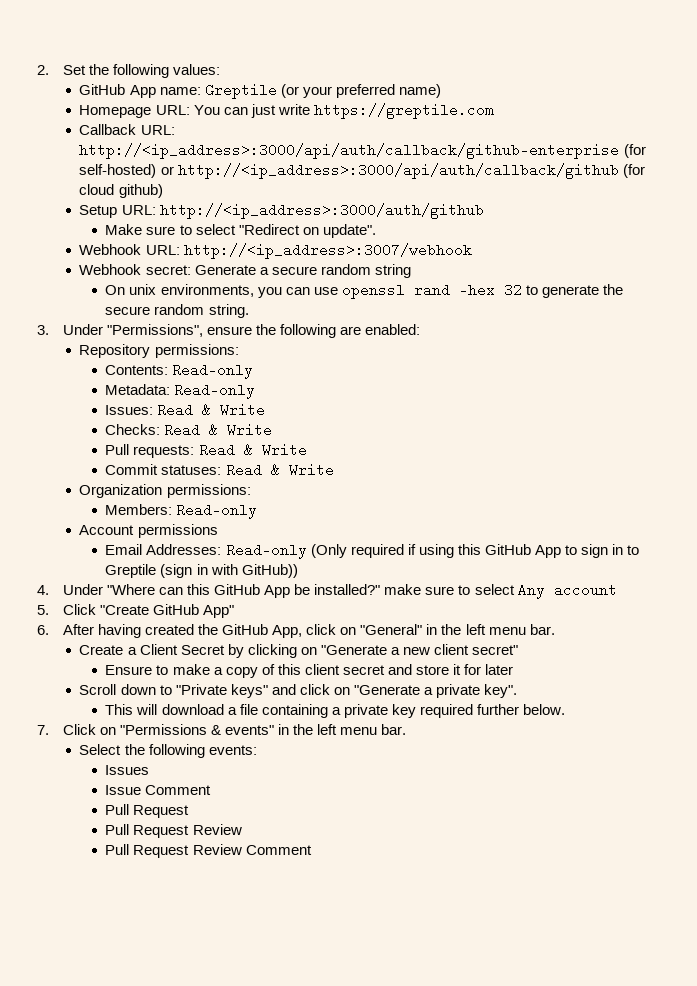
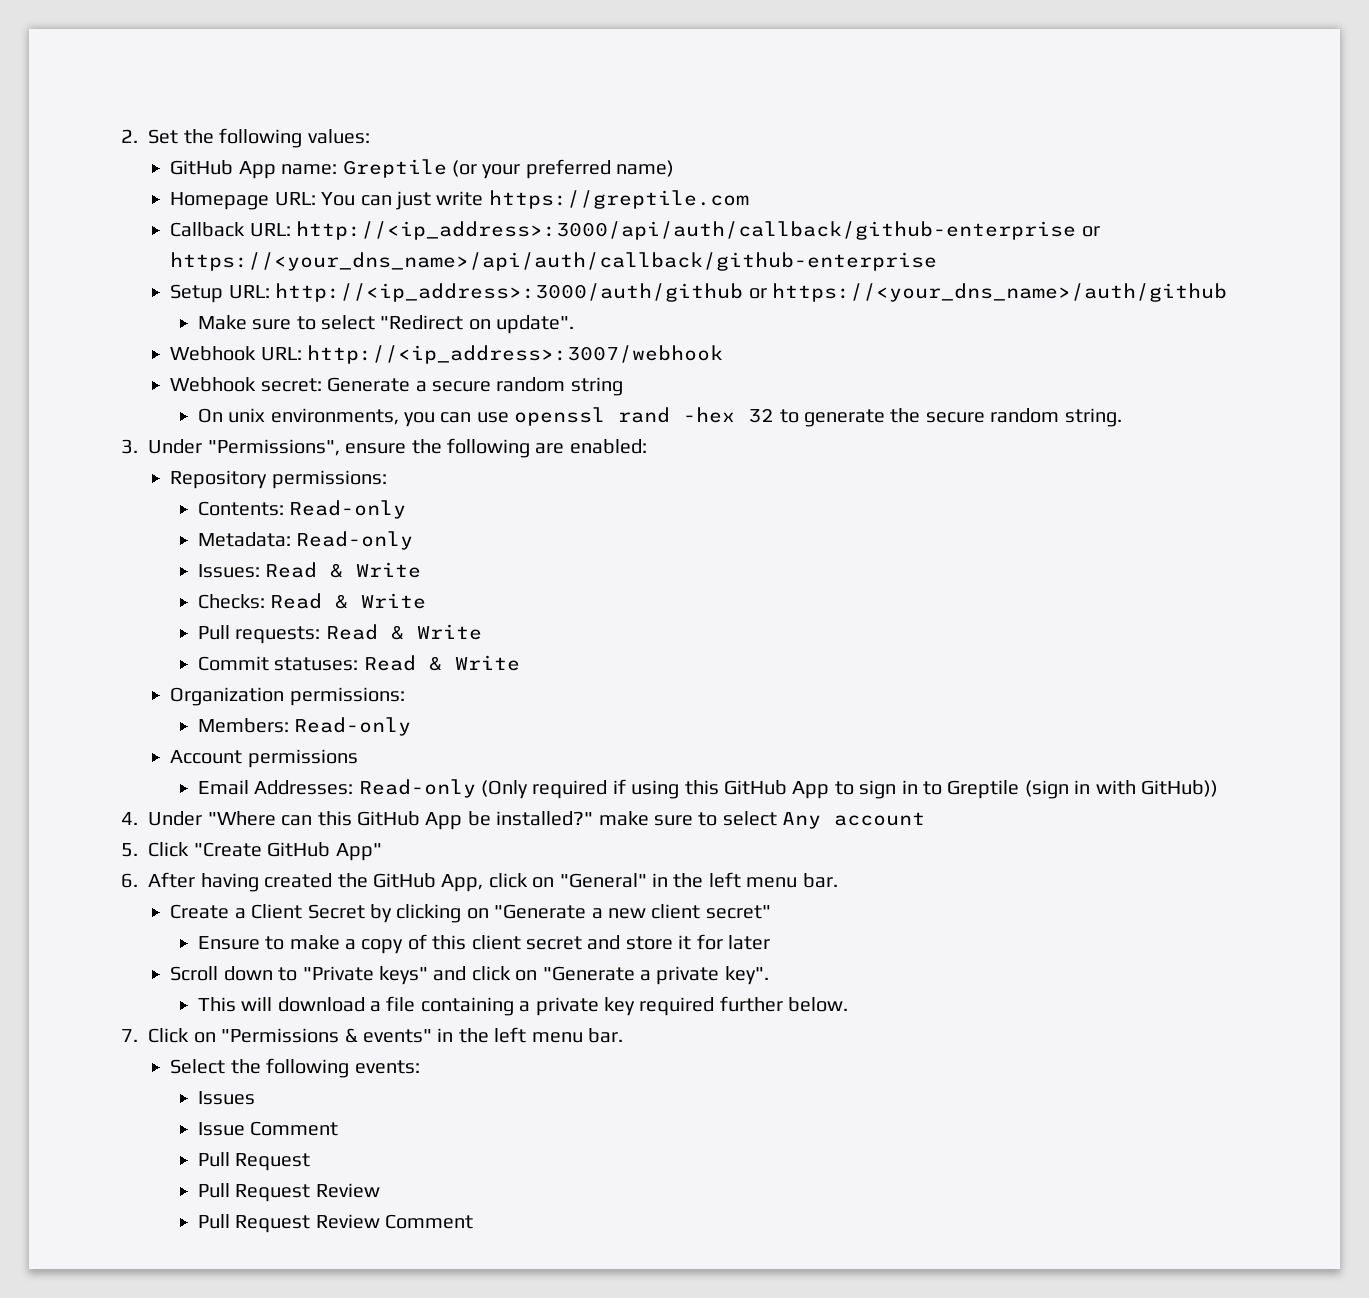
- Callback URL: http://<ip_address>:3000/api/auth/callback/github-enterprise (for self-hosted) or http://<ip_address>:3000/api/auth/callback/github (for cloud github)
+ Callback URL: http://<ip_address>:3000/api/auth/callback/github-enterprise or https://<your_dns_name>/api/auth/callback/github-enterprise
- Setup URL: http://<ip_address>:3000/auth/github
+ Setup URL: http://<ip_address>:3000/auth/github or https://<your_dns_name>/auth/github

